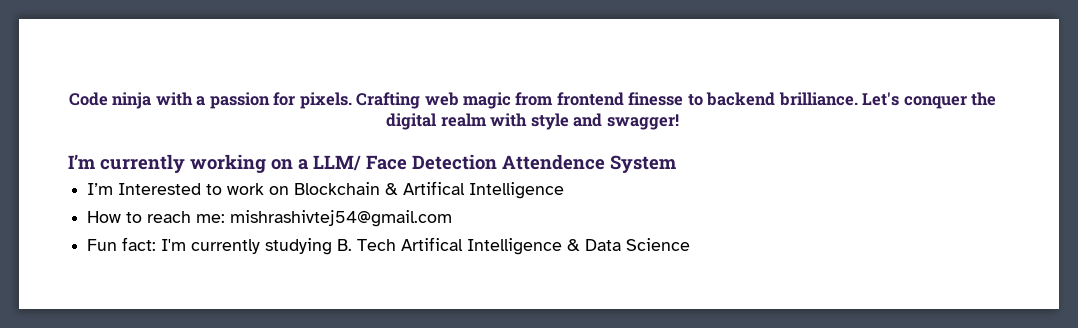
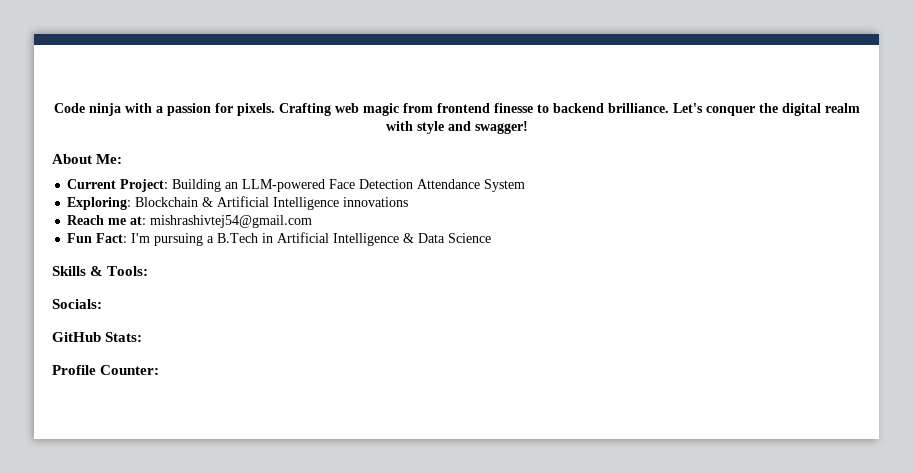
- I’m currently working on a LLM/ Face Detection Attendence System
+ About Me:
+ Current Project: Building an LLM-powered Face Detection Attendance System
- I’m Interested to work on Blockchain & Artifical Intelligence
- How to reach me: mishrashivtej54@gmail.com
- Fun fact: I'm currently studying B. Tech Artifical Intelligence & Data Science
+ Exploring: Blockchain & Artificial Intelligence innovations
+ Reach me at: mishrashivtej54@gmail.com
+ Fun Fact: I'm pursuing a B.Tech in Artificial Intelligence & Data Science
+ Skills & Tools:
+ Socials:
+ GitHub Stats:
+ Profile Counter:

